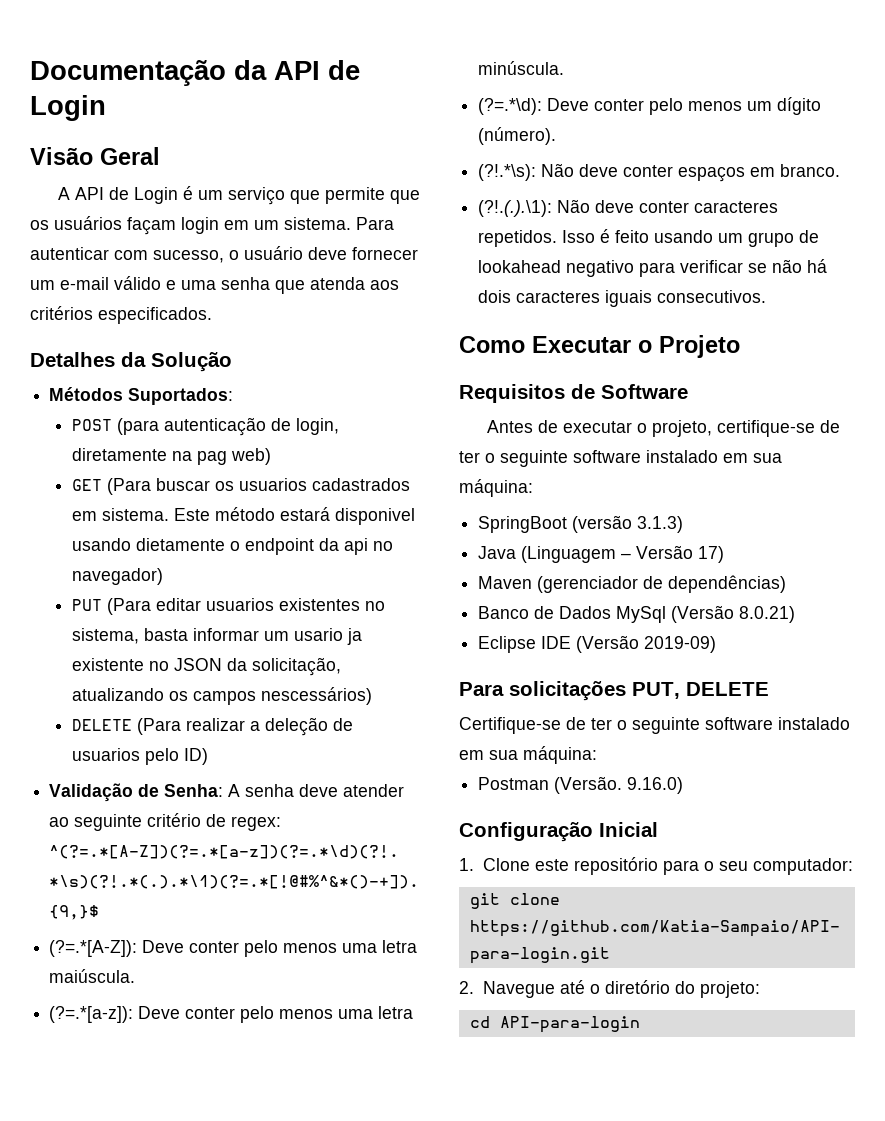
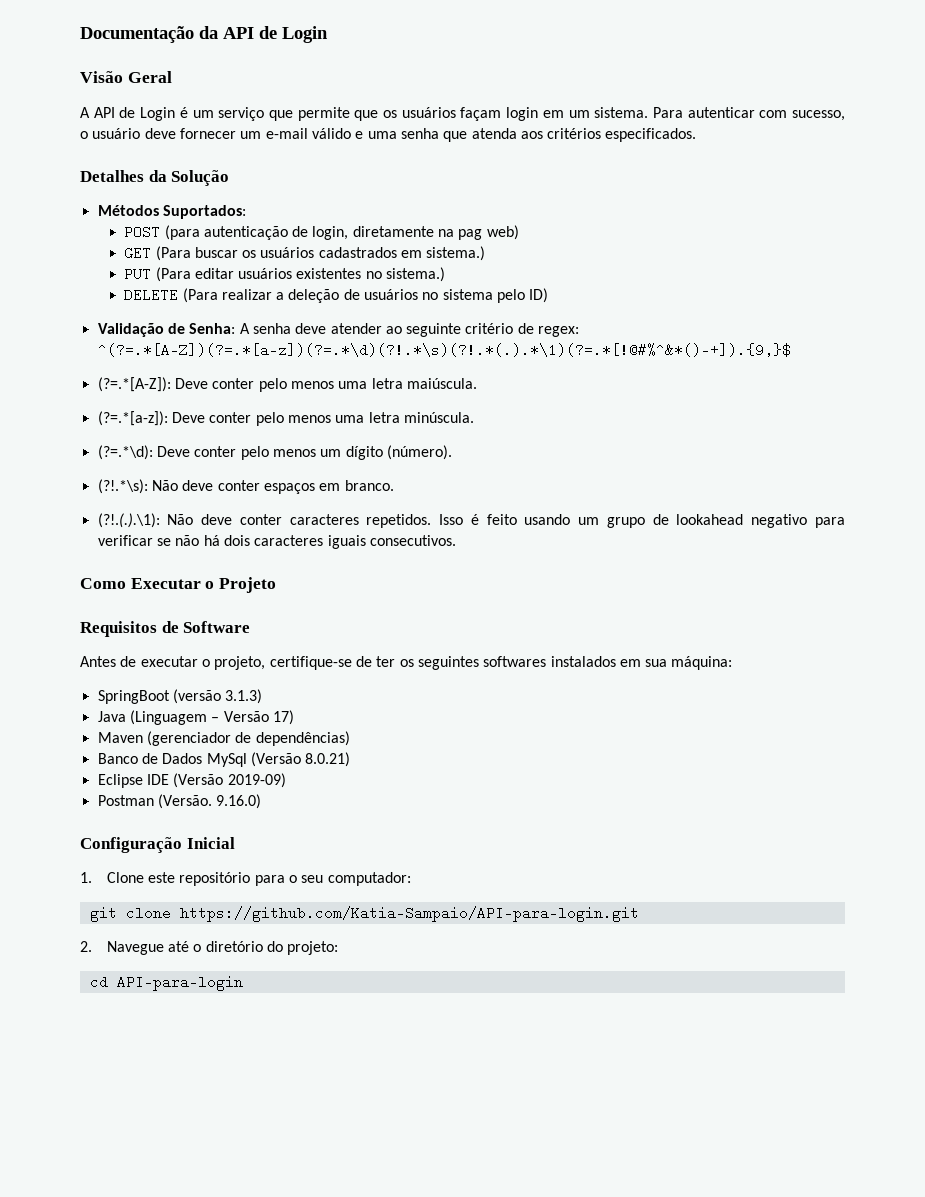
- GET (Para buscar os usuarios cadastrados em sistema. Este método estará disponivel usando dietamente o endpoint da api no navegador)
+ GET (Para buscar os usuários cadastrados em sistema.)
- PUT (Para editar usuarios existentes no sistema, basta informar um usario ja existente no JSON da solicitação, atualizando os campos nescessários)
+ PUT (Para editar usuários existentes no sistema.)
- DELETE (Para realizar a deleção de usuarios pelo ID)
+ DELETE (Para realizar a deleção de usuários no sistema pelo ID)
- Antes de executar o projeto, certifique-se de ter o seguinte software instalado em sua máquina:
+ Antes de executar o projeto, certifique-se de ter os seguintes softwares instalados em sua máquina:
- Para solicitações PUT, DELETE
- Certifique-se de ter o seguinte software instalado em sua máquina:

